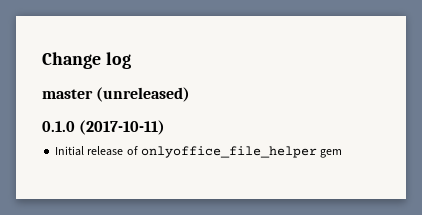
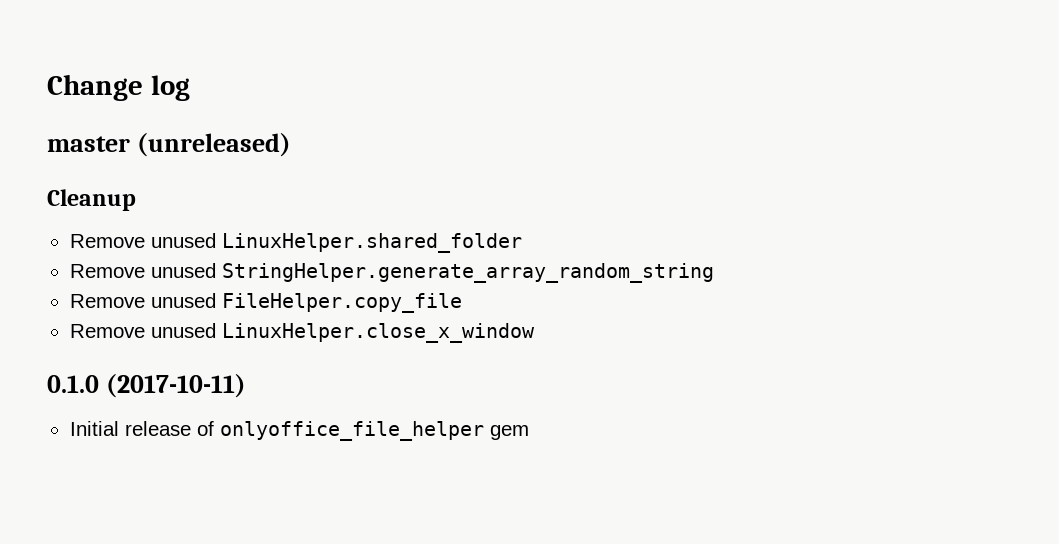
+ Cleanup
+ Remove unused LinuxHelper.shared_folder
+ Remove unused StringHelper.generate_array_random_string
+ Remove unused FileHelper.copy_file
+ Remove unused LinuxHelper.close_x_window

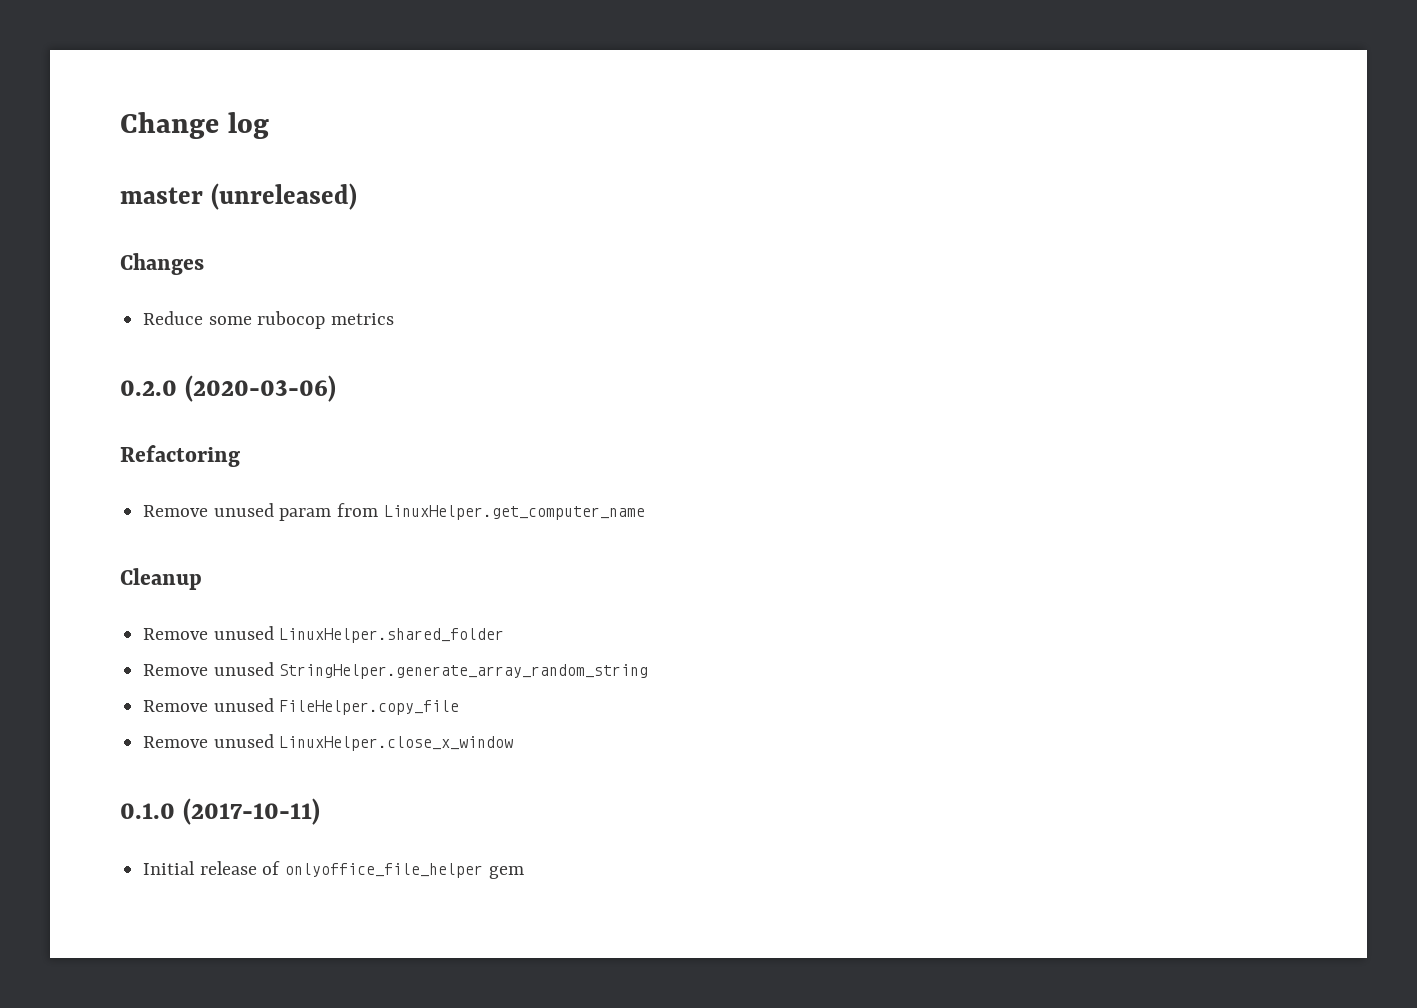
+ Changes
+ Reduce some rubocop metrics
+ 0.2.0 (2020-03-06)
+ Refactoring
+ Remove unused param from LinuxHelper.get_computer_name

